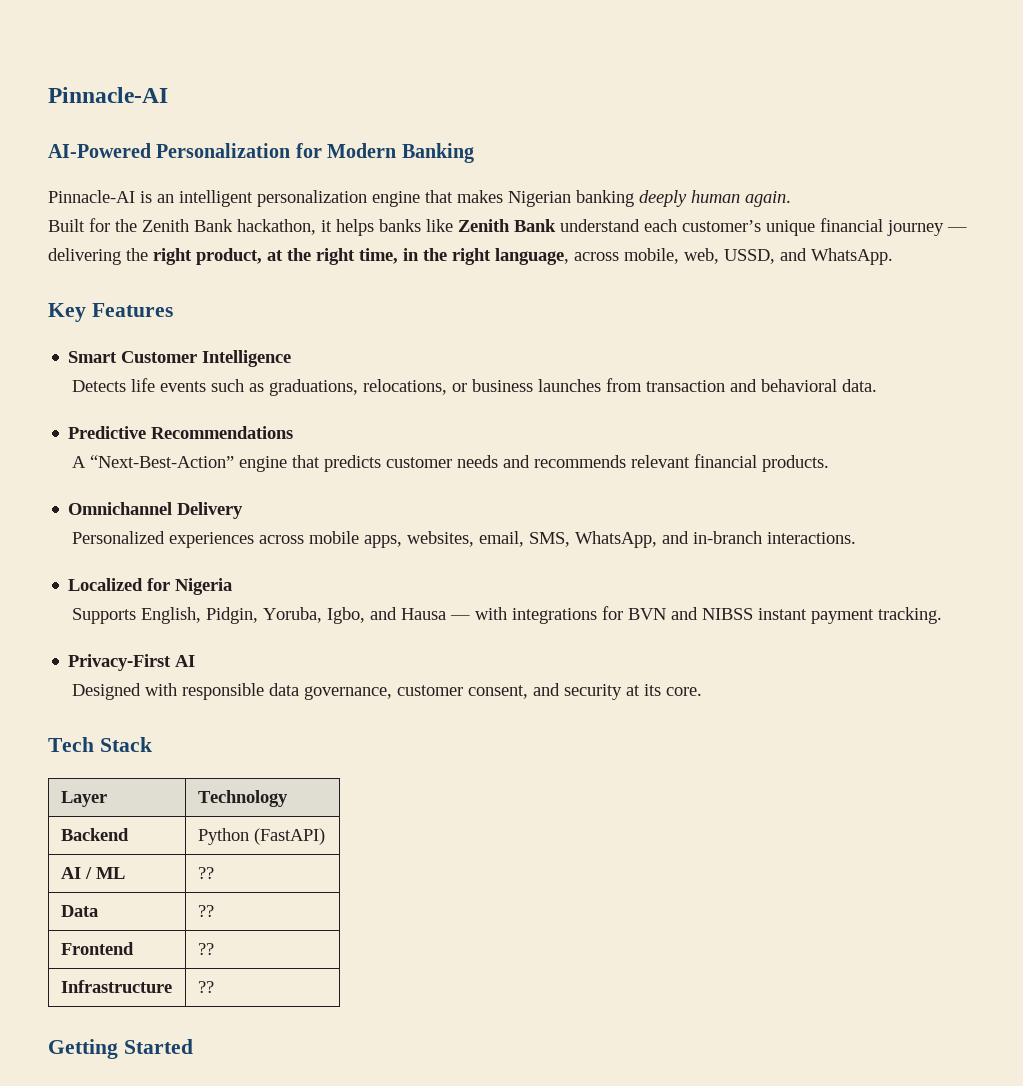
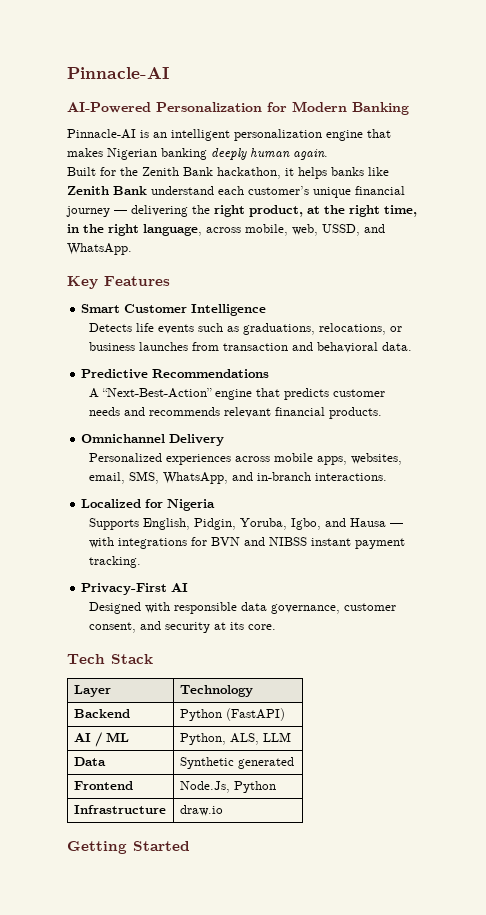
- AI / ML | ??
+ AI / ML | Python, ALS, LLM
- Data | ??
+ Data | Synthetic generated
- Frontend | ??
+ Frontend | Node.Js, Python
- Infrastructure | ??
+ Infrastructure | draw.io

